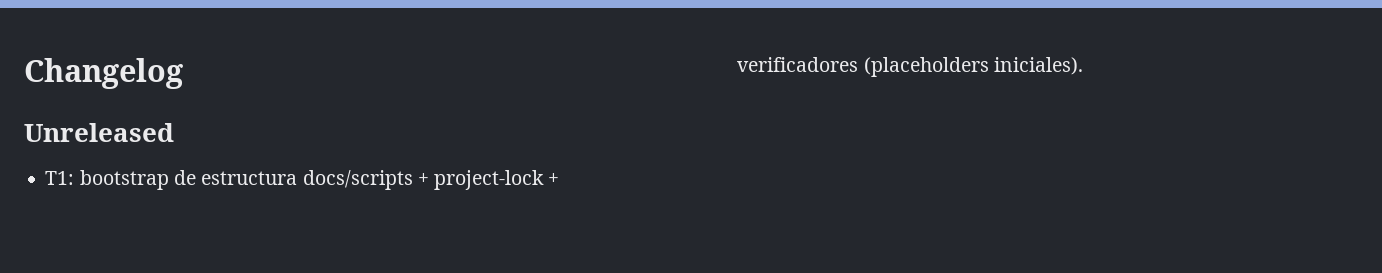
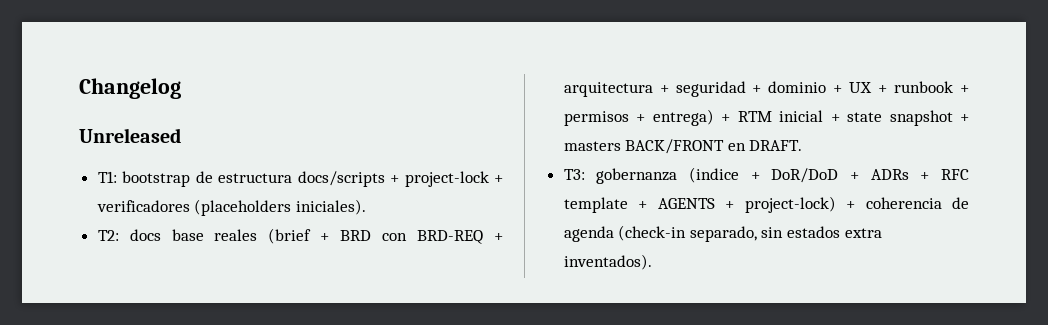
+ T2: docs base reales (brief + BRD con BRD-REQ + arquitectura + seguridad + dominio + UX + runbook + permisos + entrega) + RTM inicial + state snapshot + masters BACK/FRONT en DRAFT.
+ T3: gobernanza (indice + DoR/DoD + ADRs + RFC template + AGENTS + project-lock) + coherencia de agenda (check-in separado, sin estados extra inventados).

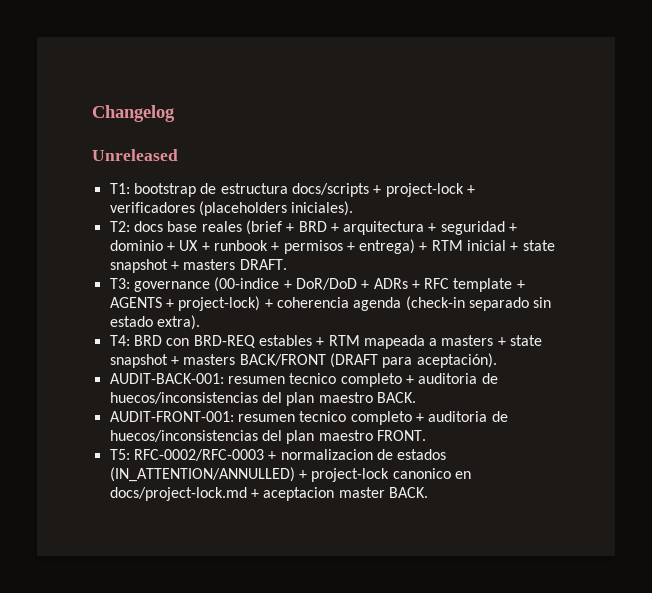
- T2: docs base reales (brief + BRD con BRD-REQ + arquitectura + seguridad + dominio + UX + runbook + permisos + entrega) + RTM inicial + state snapshot + masters BACK/FRONT en DRAFT.
+ T2: docs base reales (brief + BRD + arquitectura + seguridad + dominio + UX + runbook + permisos + entrega) + RTM inicial + state snapshot + masters DRAFT.
- T3: gobernanza (indice + DoR/DoD + ADRs + RFC template + AGENTS + project-lock) + coherencia de agenda (check-in separado, sin estados extra inventados).
+ T3: governance (00-indice + DoR/DoD + ADRs + RFC template + AGENTS + project-lock) + coherencia agenda (check-in separado sin estado extra).
+ T4: BRD con BRD-REQ estables + RTM mapeada a masters + state snapshot + masters BACK/FRONT (DRAFT para aceptación).
+ AUDIT-BACK-001: resumen tecnico completo + auditoria de huecos/inconsistencias del plan maestro BACK.
+ AUDIT-FRONT-001: resumen tecnico completo + auditoria de huecos/inconsistencias del plan maestro FRONT.
+ T5: RFC-0002/RFC-0003 + normalizacion de estados (IN_ATTENTION/ANNULLED) + project-lock canonico en docs/project-lock.md + aceptacion master BACK.

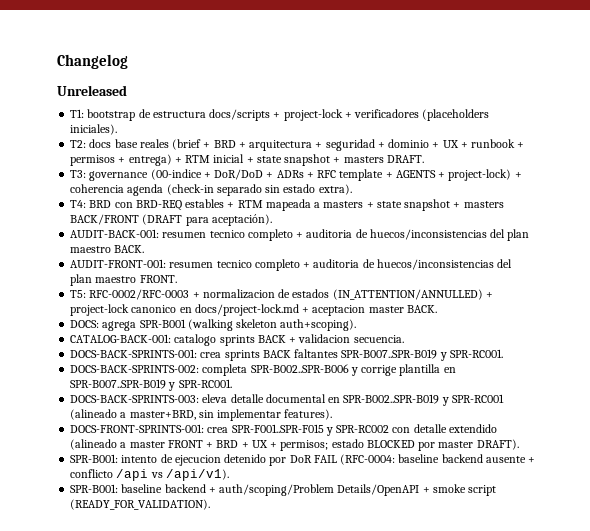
+ DOCS: agrega SPR-B001 (walking skeleton auth+scoping).
+ CATALOG-BACK-001: catalogo sprints BACK + validacion secuencia.
+ DOCS-BACK-SPRINTS-001: crea sprints BACK faltantes SPR-B007..SPR-B019 y SPR-RC001.
+ DOCS-BACK-SPRINTS-002: completa SPR-B002..SPR-B006 y corrige plantilla en SPR-B007..SPR-B019 y SPR-RC001.
+ DOCS-BACK-SPRINTS-003: eleva detalle documental en SPR-B002..SPR-B019 y SPR-RC001 (alineado a master+BRD, sin implementar features).
+ DOCS-FRONT-SPRINTS-001: crea SPR-F001..SPR-F015 y SPR-RC002 con detalle extendido (alineado a master FRONT + BRD + UX + permisos; estado BLOCKED por master DRAFT).
+ SPR-B001: intento de ejecucion detenido por DoR FAIL (RFC-0004: baseline backend ausente + conflicto /api vs /api/v1).
+ SPR-B001: baseline backend + auth/scoping/Problem Details/OpenAPI + smoke script (READY_FOR_VALIDATION).

